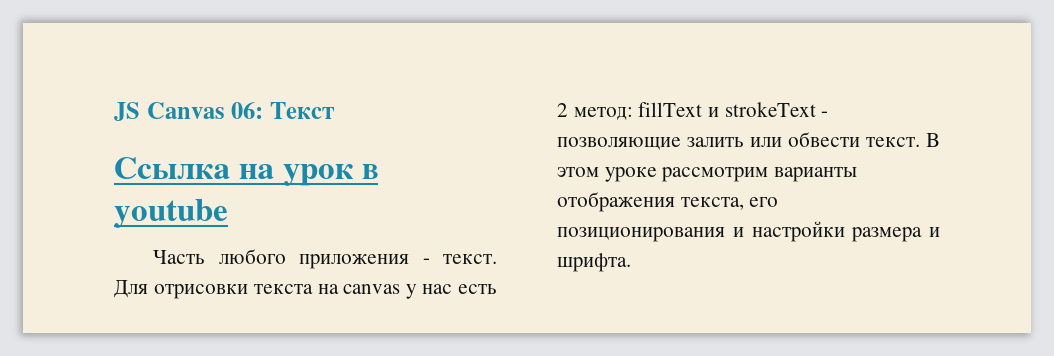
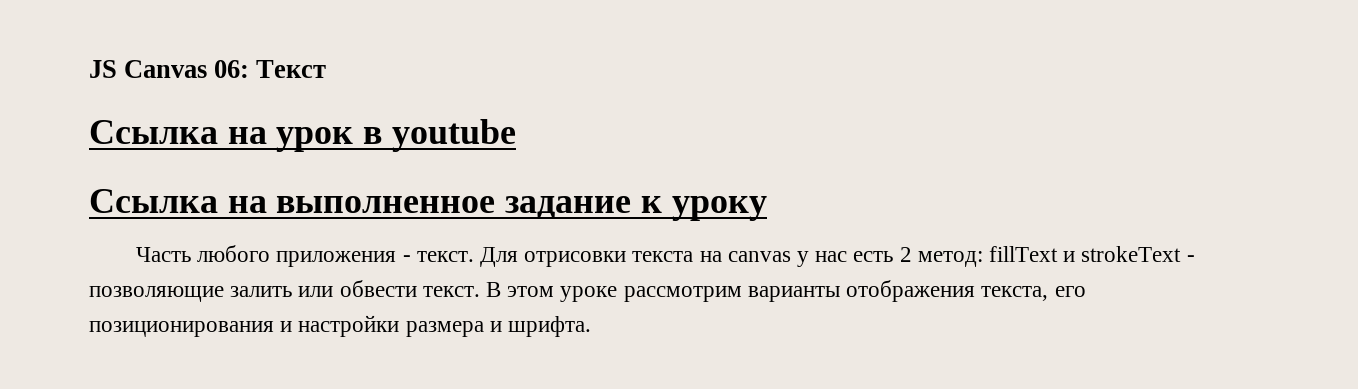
+ Ссылка на выполненное задание к уроку

